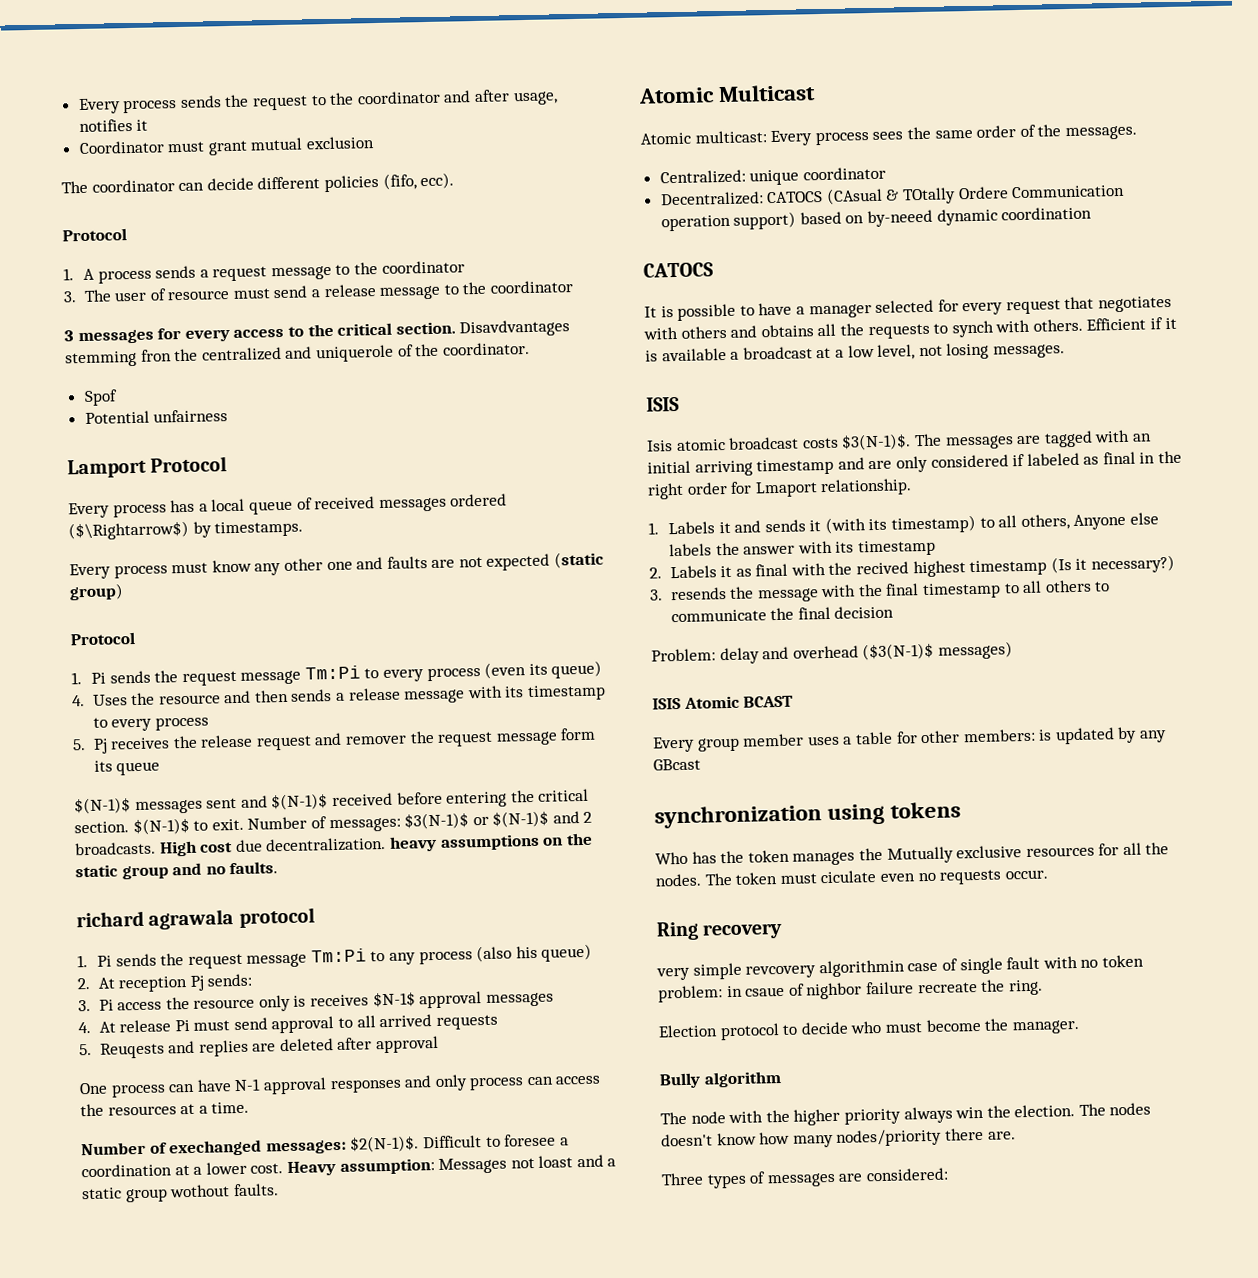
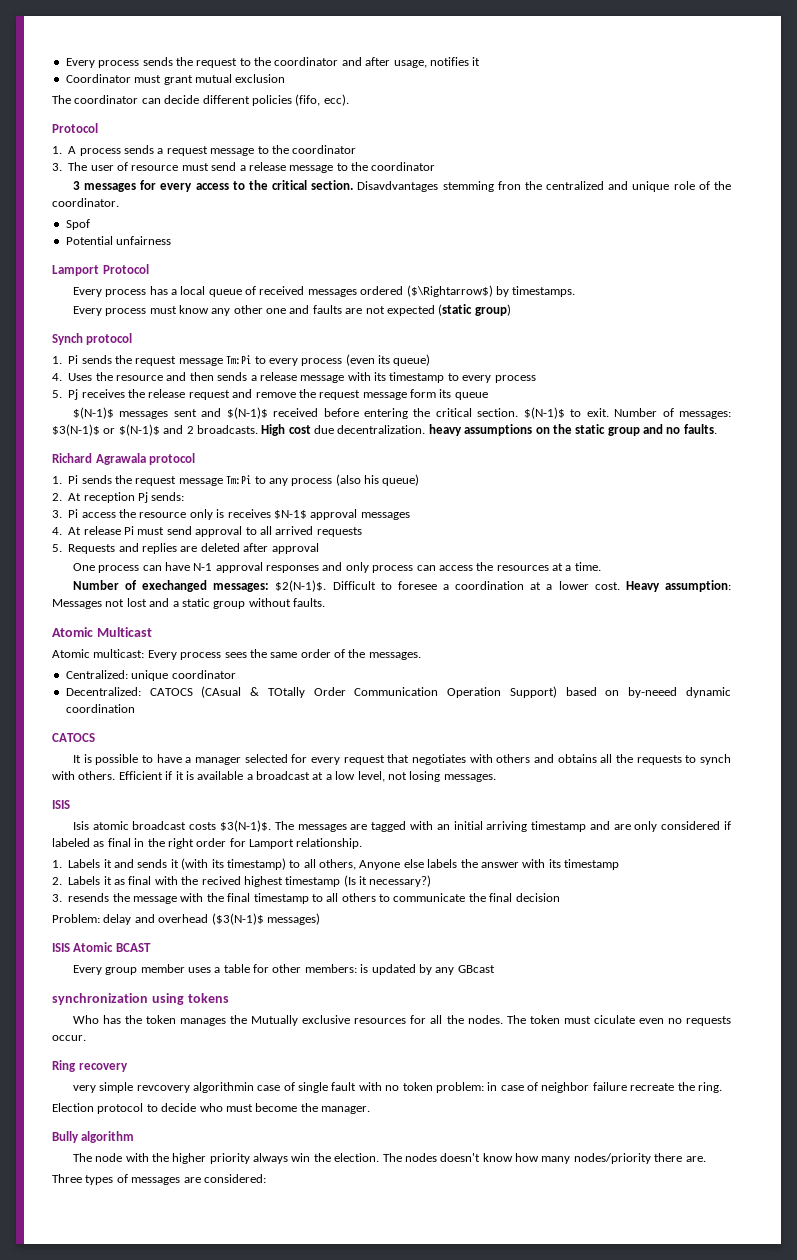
- Disavdvantages stemming fron the centralized and uniquerole of the coordinator.
+ Disavdvantages stemming fron the centralized and unique role of the coordinator.
  Every process must know any other one and faults are not expected (static group)
- Protocol
+ Synch protocol
- 5. Pj receives the release request and remover the request message form its queue
+ 5. Pj receives the release request and remove the request message form its queue
- richard agrawala protocol
+ Richard Agrawala protocol
- 5. Reuqests and replies are deleted after approval
+ 5. Requests and replies are deleted after approval
- Heavy assumption: Messages not loast and a static group wothout faults.
+ Heavy assumption: Messages not lost and a static group without faults.
- Decentralized: CATOCS (CAsual & TOtally Ordere Communication operation support) based on by-neeed dynamic coordination
+ Decentralized: CATOCS (CAsual & TOtally Order Communication Operation Support) based on by-neeed dynamic coordination
- The messages are tagged with an initial arriving timestamp and are only considered if labeled as final in the right order for Lmaport relationship.
+ The messages are tagged with an initial arriving timestamp and are only considered if labeled as final in the right order for Lamport relationship.
- very simple revcovery algorithmin case of single fault with no token problem: in csaue of nighbor failure recreate the ring.
+ very simple revcovery algorithmin case of single fault with no token problem: in case of neighbor failure recreate the ring.

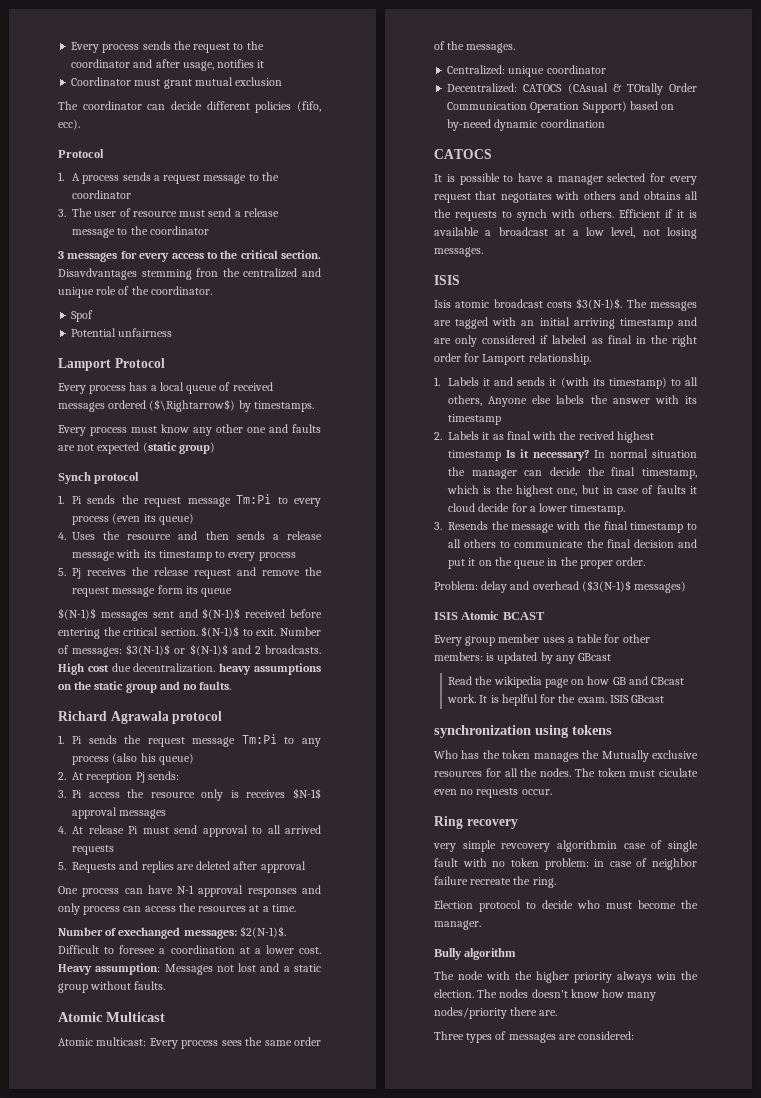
- 2. Labels it as final with the recived highest timestamp (Is it necessary?)
- 3. resends the message with the final timestamp to all others to communicate the final decision
+ 2. Labels it as final with the recived highest timestamp Is it necessary? In normal situation the manager can decide the final timestamp, which is the highest one, but in case of faults it cloud decide for a lower timestamp.
+ 3. Resends the message with the final timestamp to all others to communicate the final decision and put it on the queue in the proper order.
+ Read the wikipedia page on how GB and CBcast work. It is heplful for the exam. ISIS GBcast

